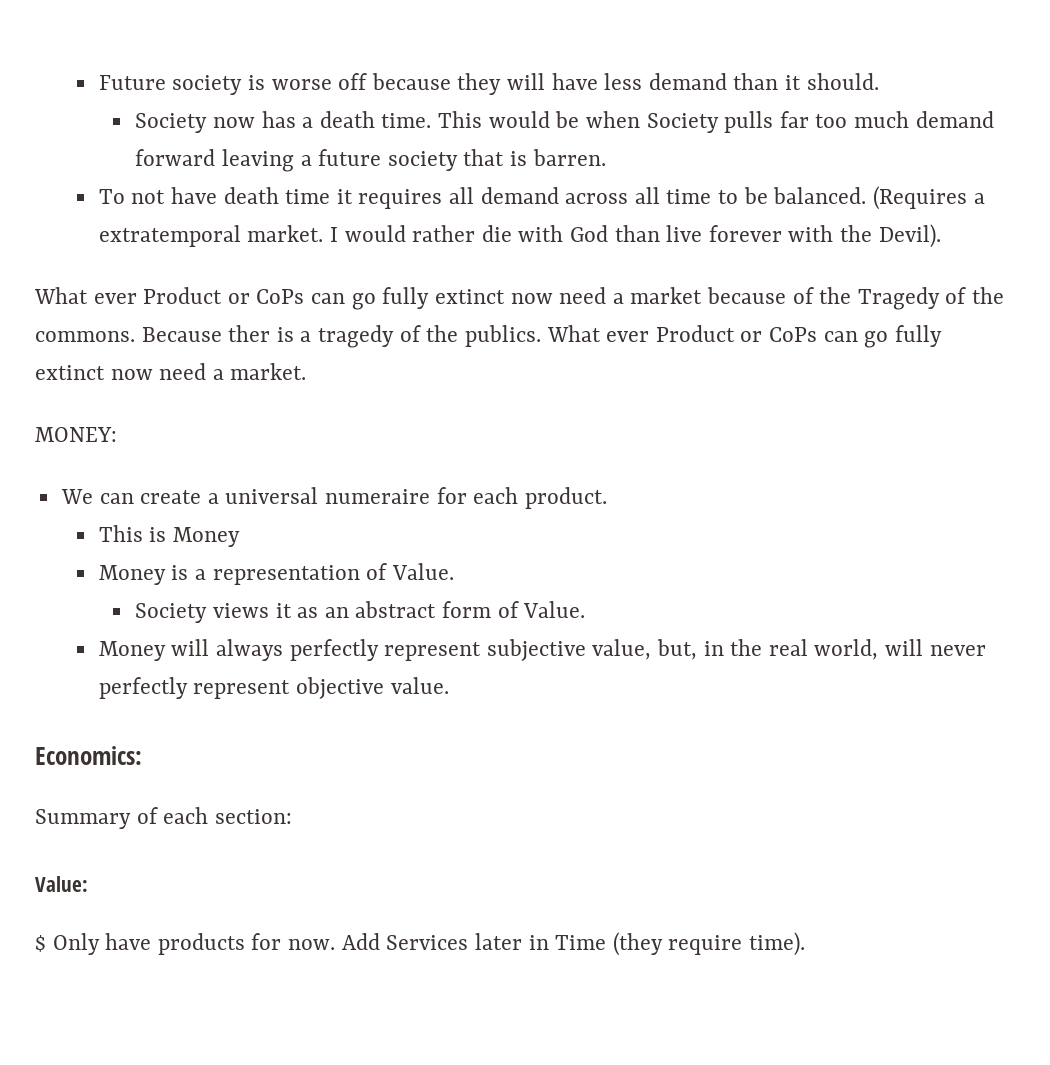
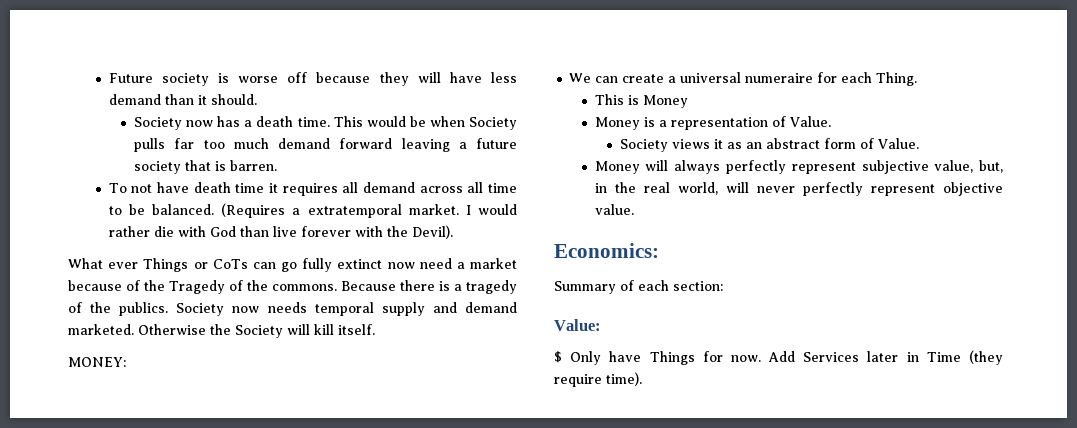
- What ever Product or CoPs can go fully extinct now need a market because of the Tragedy of the commons.
+ What ever Things or CoTs can go fully extinct now need a market because of the Tragedy of the commons.
- Because ther is a tragedy of the publics.
+ Because there is a tragedy of the publics.
- What ever Product or CoPs can go fully extinct now need a market.
+ Society now needs temporal supply and demand marketed. Otherwise the Society will kill itself.
- We can create a universal numeraire for each product.
+ We can create a universal numeraire for each Thing.
- $ Only have products for now.
+ $ Only have Things for now.

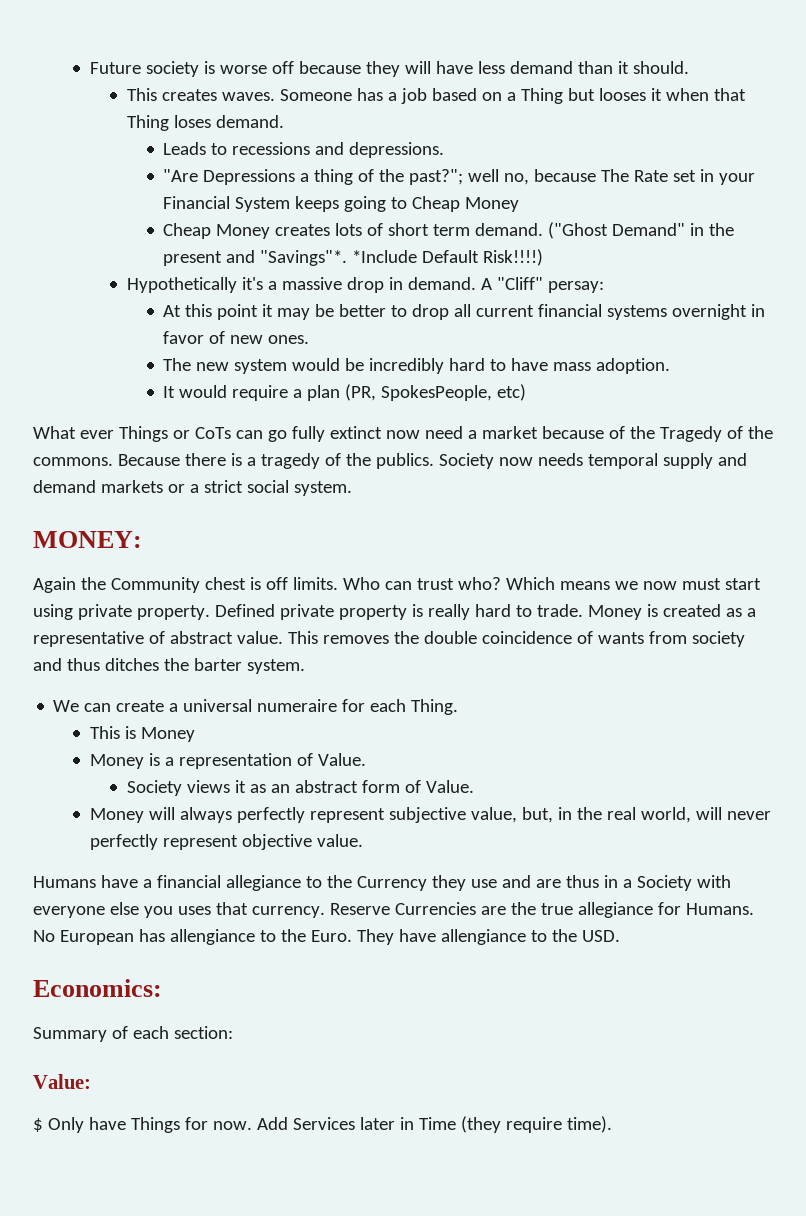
- Society now has a death time. This would be when Society pulls far too much demand forward leaving a future society that is barren.
- To not have death time it requires all demand across all time to be balanced. (Requires a extratemporal market. I would rather die with God than live forever with the Devil).
+ This creates waves. Someone has a job based on a Thing but looses it when that Thing loses demand.
+ Leads to recessions and depressions.
+ "Are Depressions a thing of the past?"; well no, because The Rate set in your Financial System keeps going to Cheap Money
+ Cheap Money creates lots of short term demand. ("Ghost Demand" in the present and "Savings"*. *Include Default Risk!!!!)
+ Hypothetically it's a massive drop in demand. A "Cliff" persay:
+ At this point it may be better to drop all current financial systems overnight in favor of new ones.
+ The new system would be incredibly hard to have mass adoption.
+ It would require a plan (PR, SpokesPeople, etc)
- Society now needs temporal supply and demand marketed. Otherwise the Society will kill itself.
+ Society now needs temporal supply and demand markets or a strict social system.
  MONEY:
+ Again the Community chest is off limits. Who can trust who? Which means we now must start using private property. Defined private property is really hard to trade. Money is created as a representative of abstract value. This removes the double coincidence of wants from society and thus ditches the barter system.
+ Humans have a financial allegiance to the Currency they use and are thus in a Society with everyone else you uses that currency. Reserve Currencies are the true allegiance for Humans. No European has allengiance to the Euro. They have allengiance to the USD.

